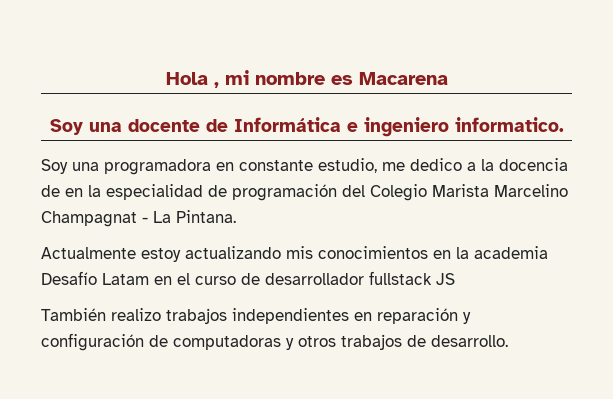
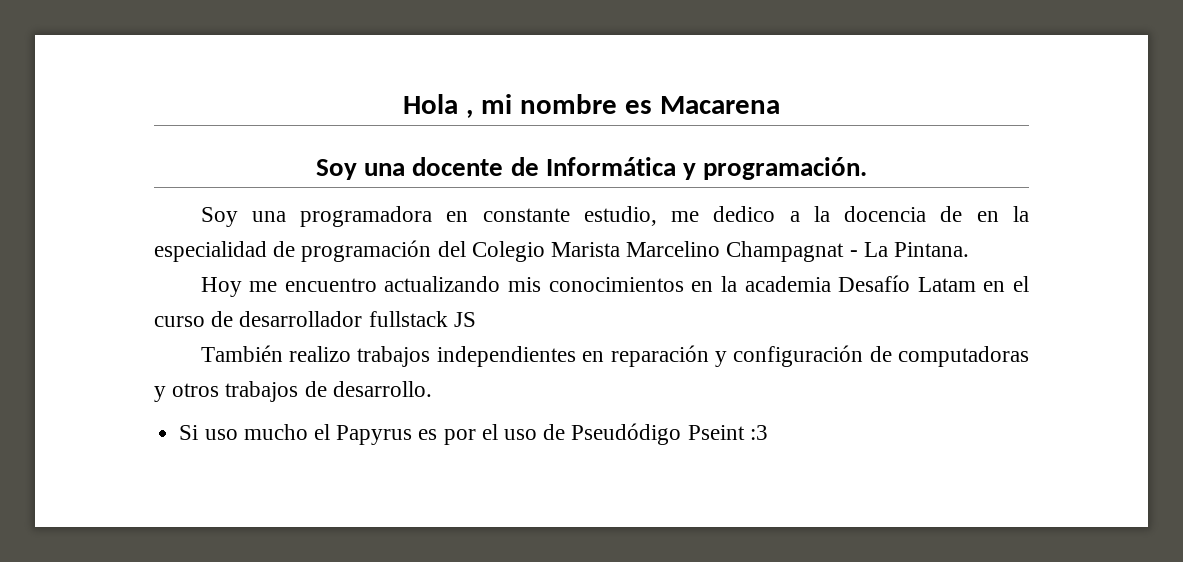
- Soy una docente de Informática e ingeniero informatico.
+ Soy una docente de Informática y programación.
- Actualmente estoy actualizando mis conocimientos en la academia Desafío Latam en el curso de desarrollador fullstack JS
+ Hoy me encuentro actualizando mis conocimientos en la academia Desafío Latam en el curso de desarrollador fullstack JS
+ Si uso mucho el Papyrus es por el uso de Pseudódigo Pseint :3

